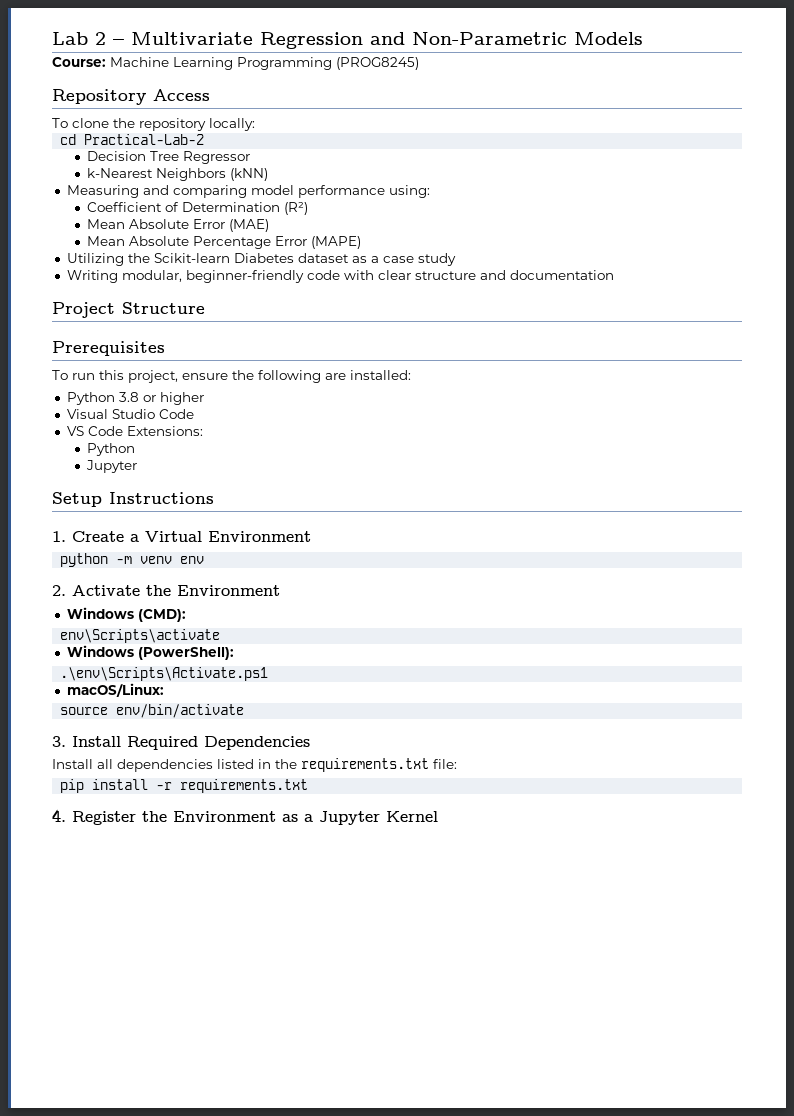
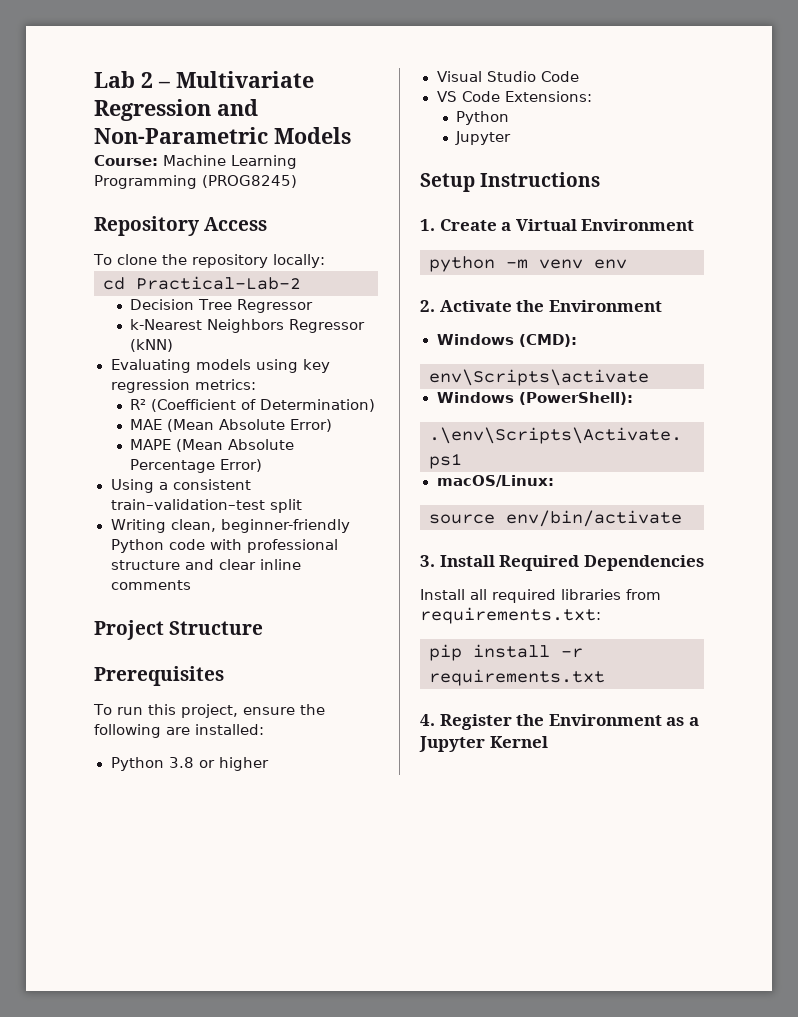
- k-Nearest Neighbors (kNN)
+ k-Nearest Neighbors Regressor (kNN)
- Measuring and comparing model performance using:
- Coefficient of Determination (R²)
- Mean Absolute Error (MAE)
- Mean Absolute Percentage Error (MAPE)
- Utilizing the Scikit-learn Diabetes dataset as a case study
- Writing modular, beginner-friendly code with clear structure and documentation
+ Evaluating models using key regression metrics:
+ R² (Coefficient of Determination)
+ MAE (Mean Absolute Error)
+ MAPE (Mean Absolute Percentage Error)
+ Using a consistent train–validation–test split
+ Writing clean, beginner-friendly Python code with professional structure and clear inline comments
- Install all dependencies listed in the requirements.txt file:
+ Install all required libraries from requirements.txt:

